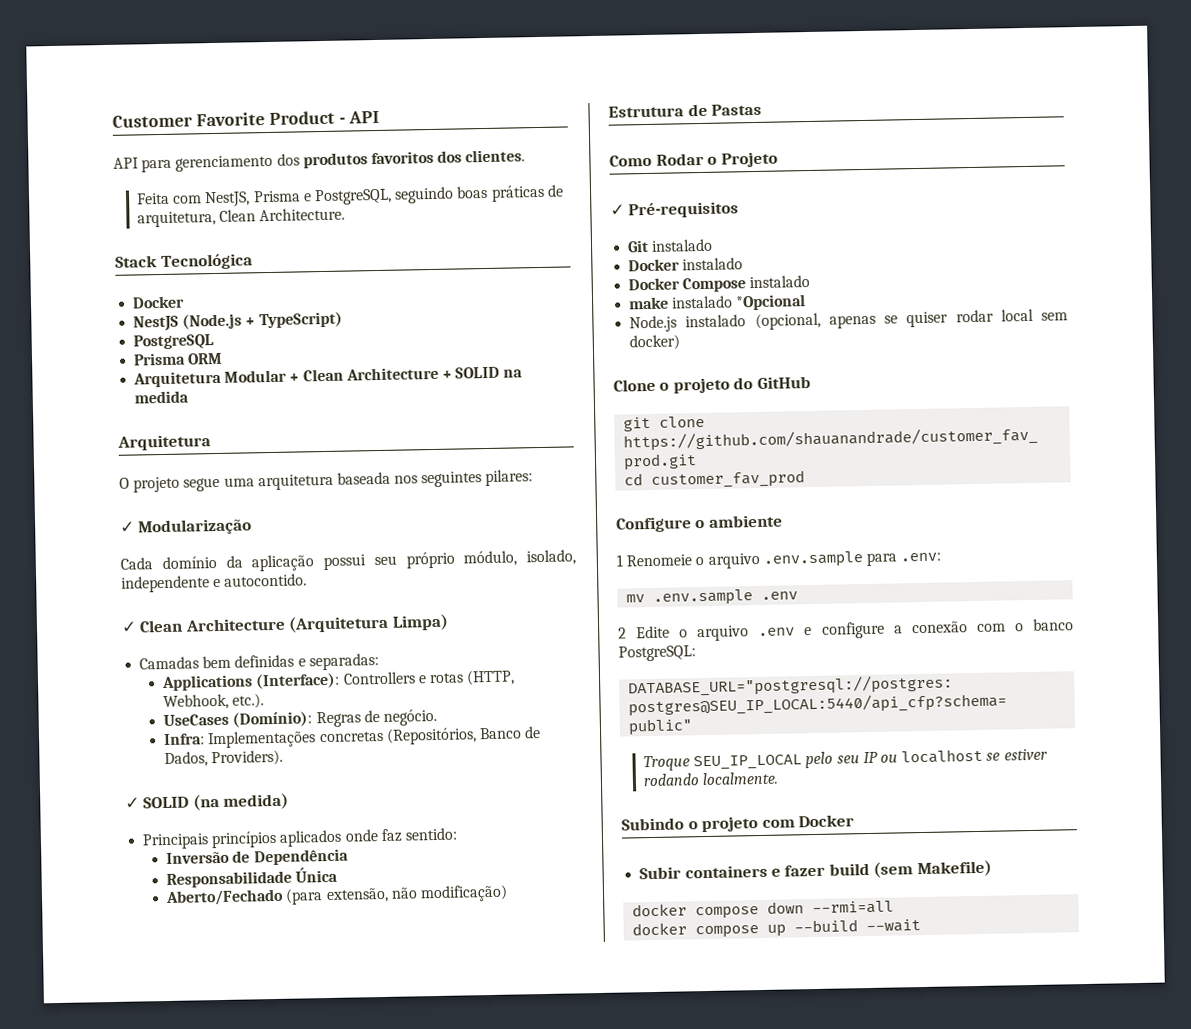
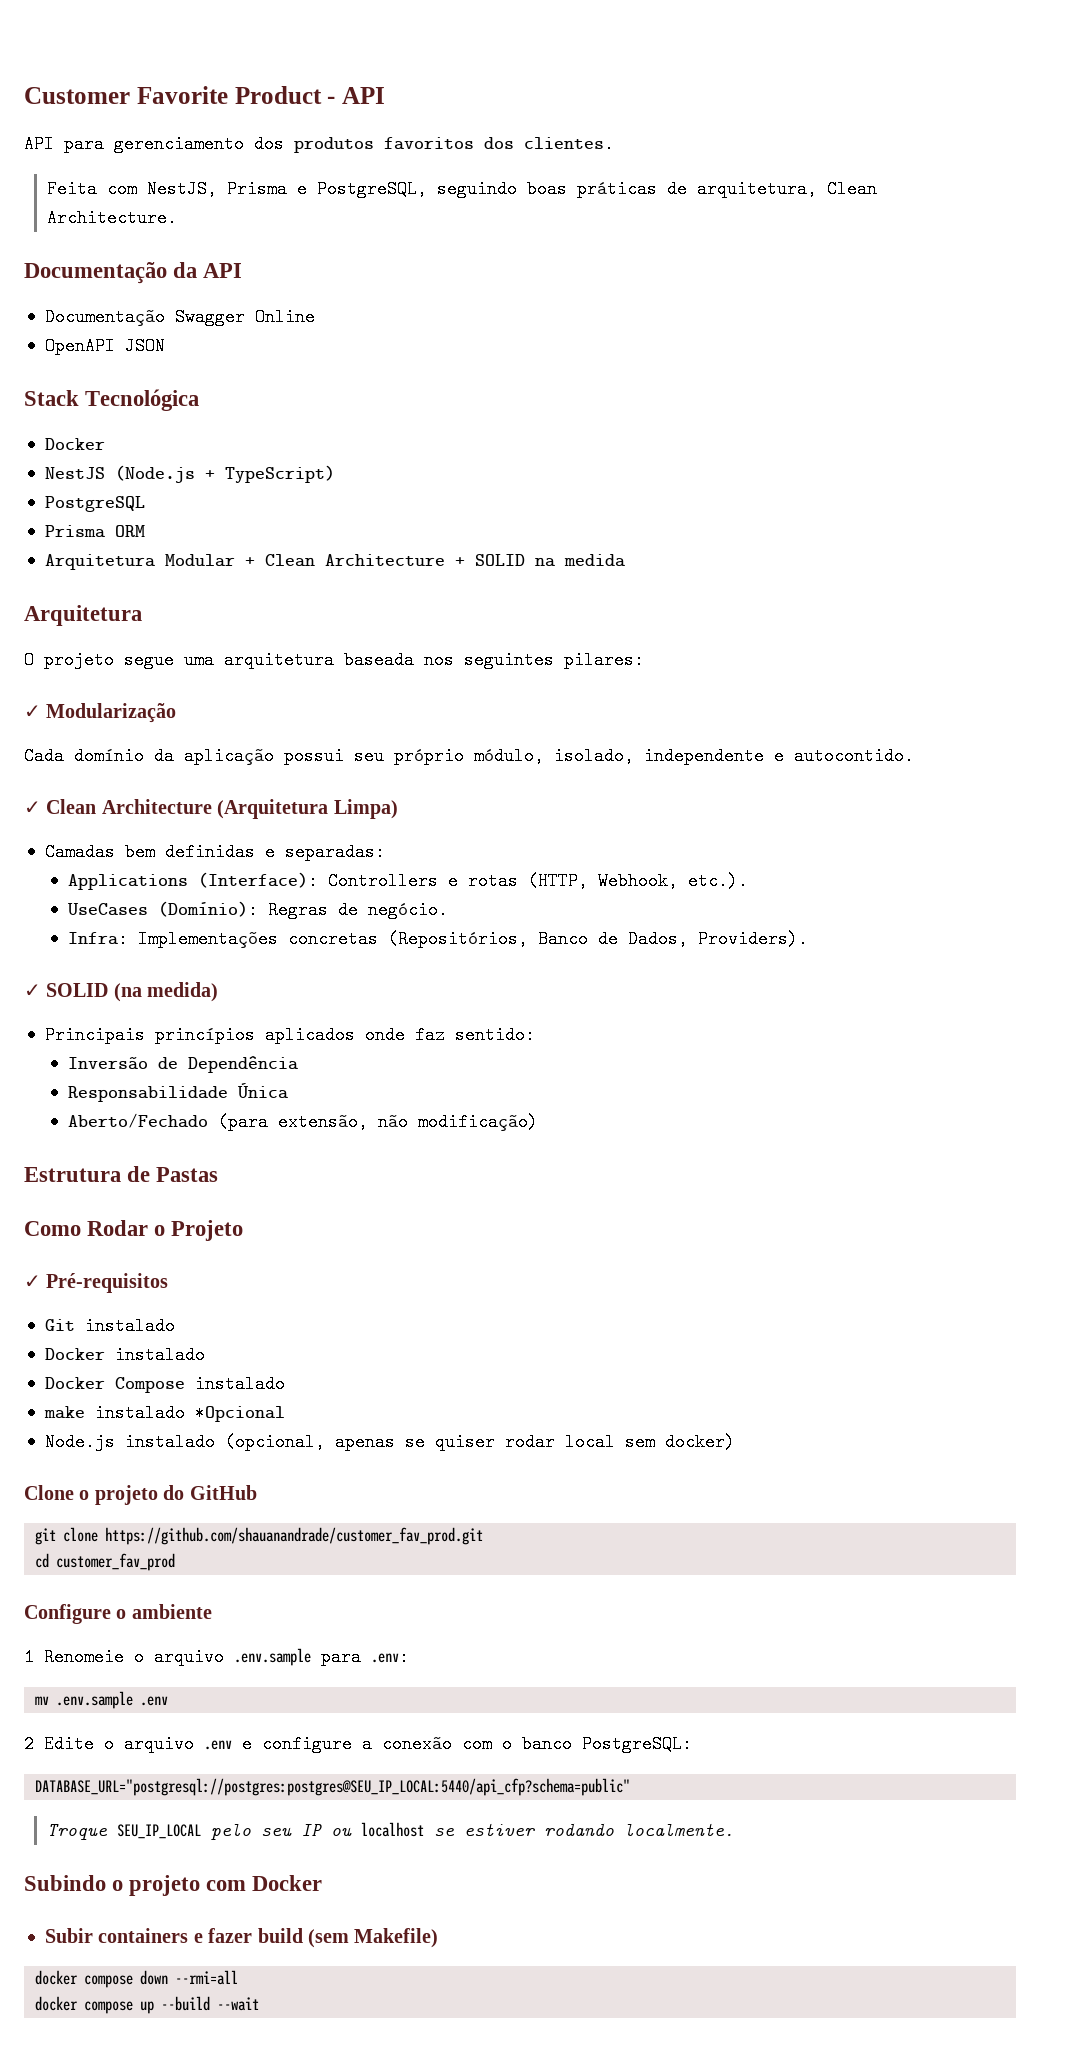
+ Documentação da API
+ Documentação Swagger Online
+ OpenAPI JSON

